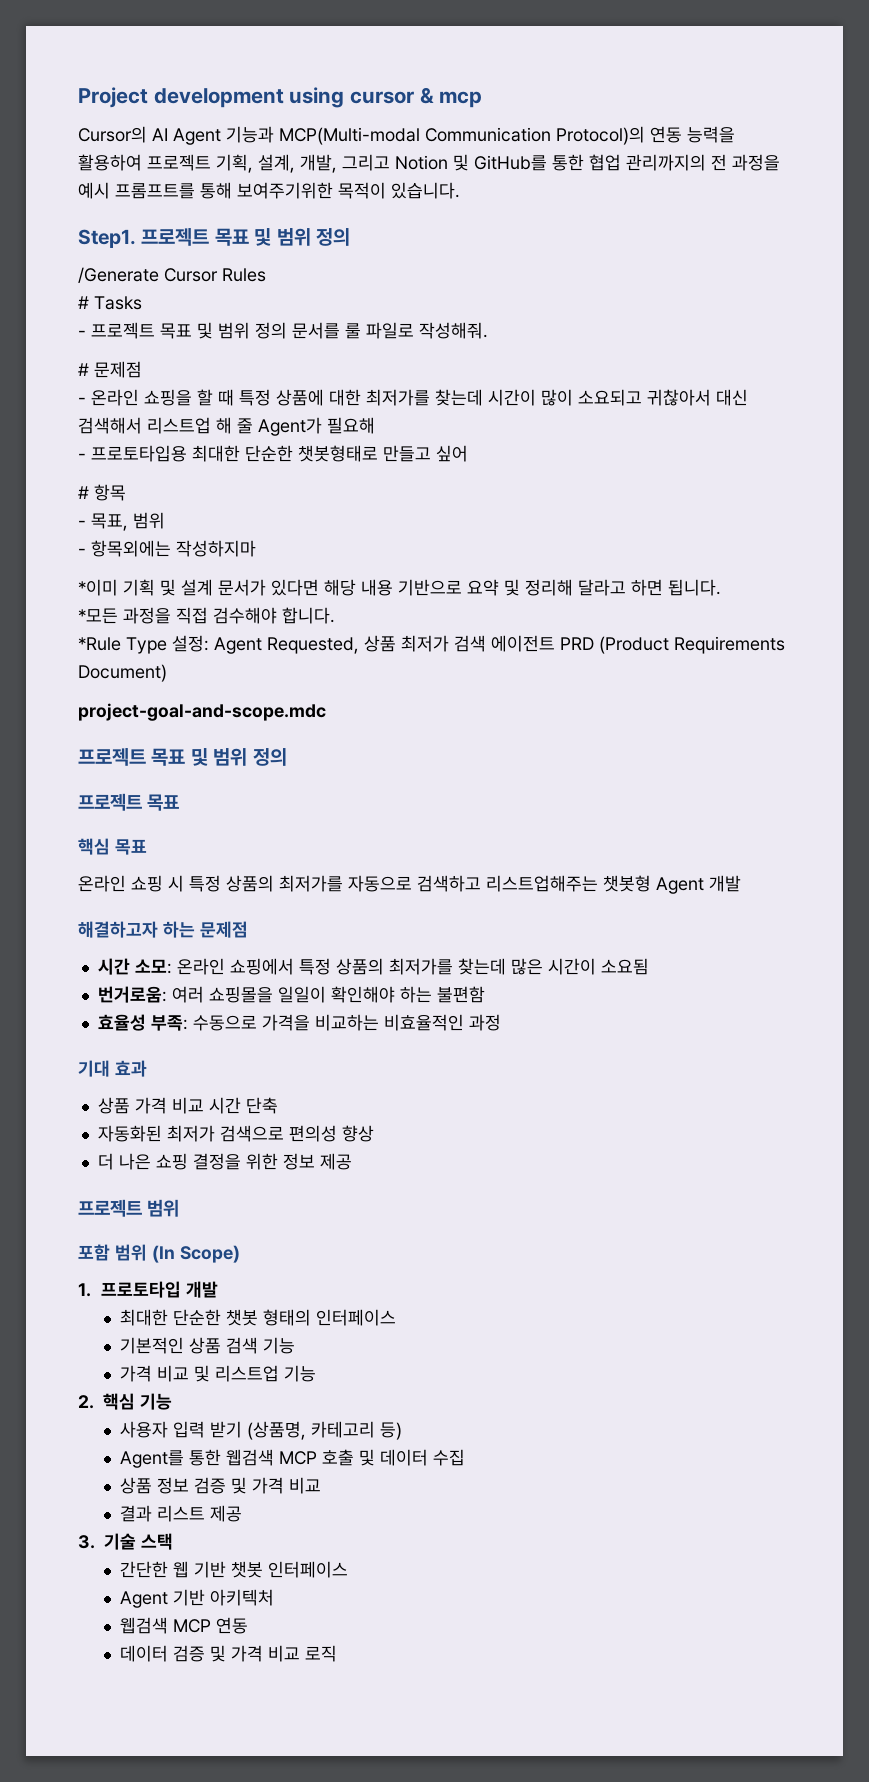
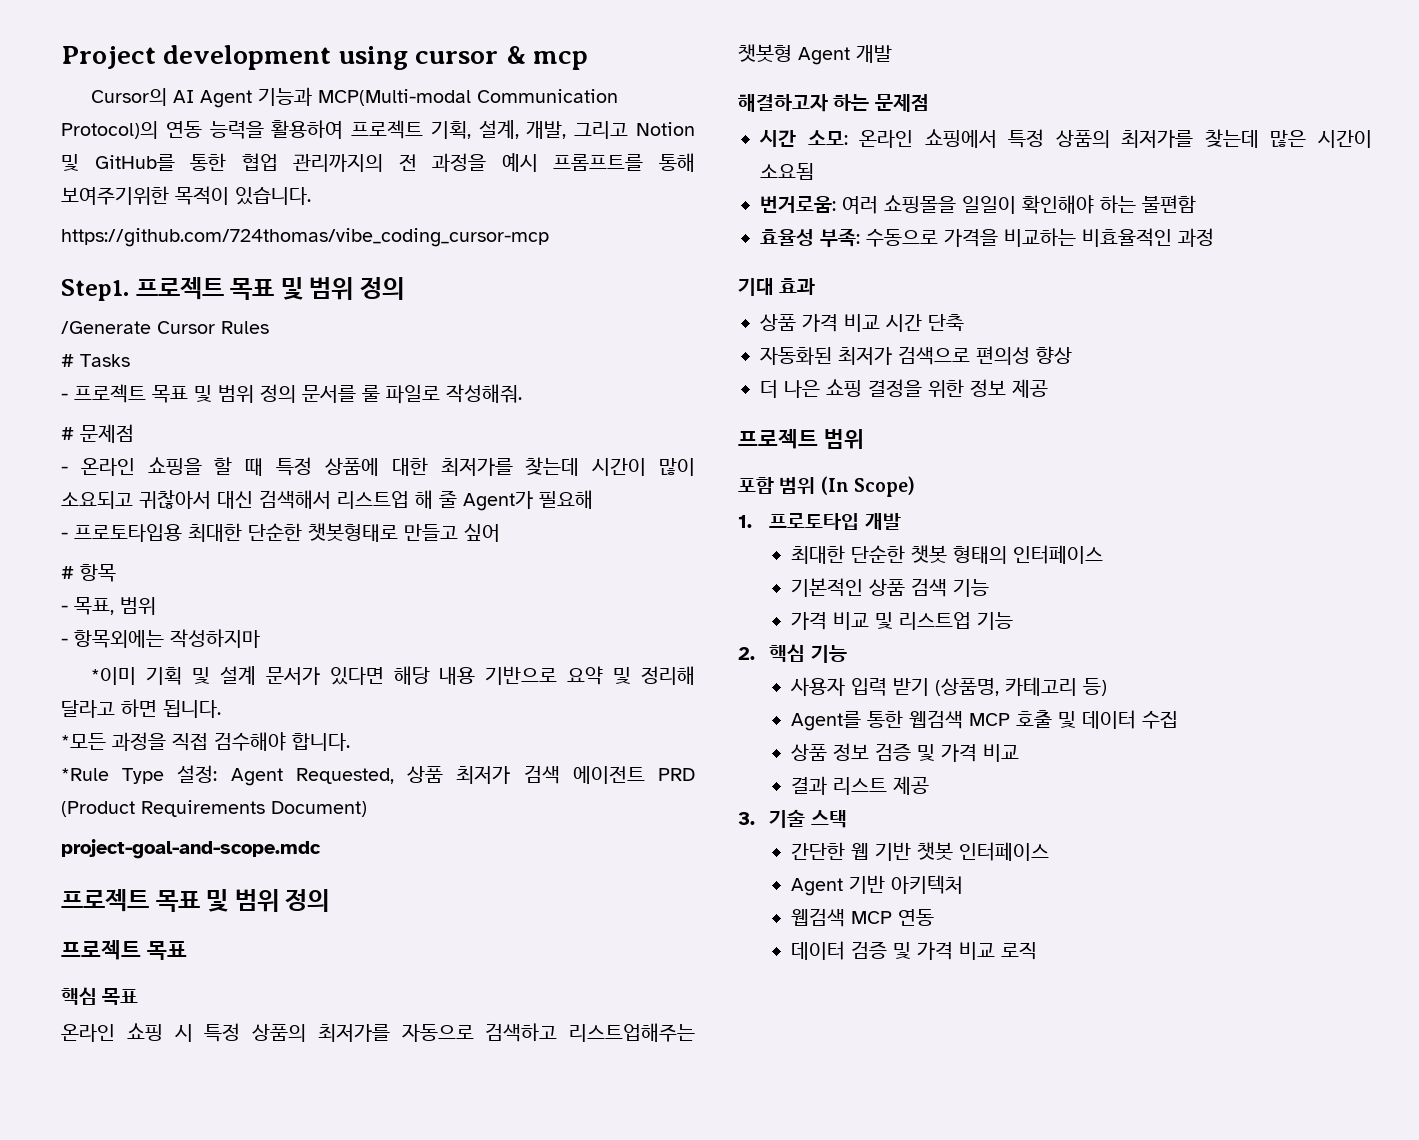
+ https://github.com/724thomas/vibe_coding_cursor-mcp

